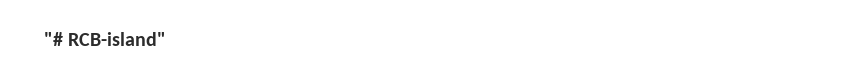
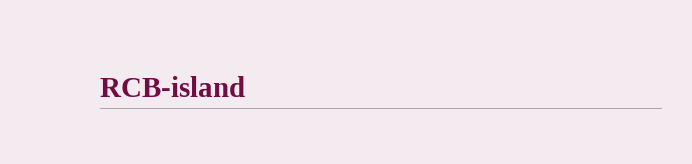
- "# RCB-island"
+ RCB-island

